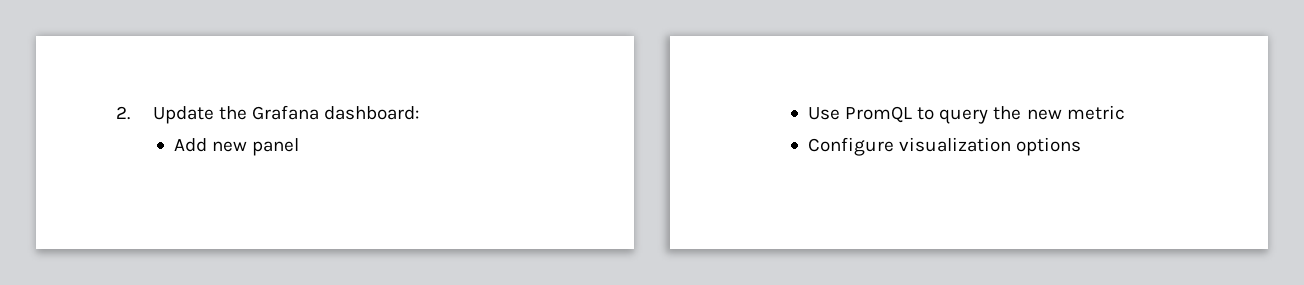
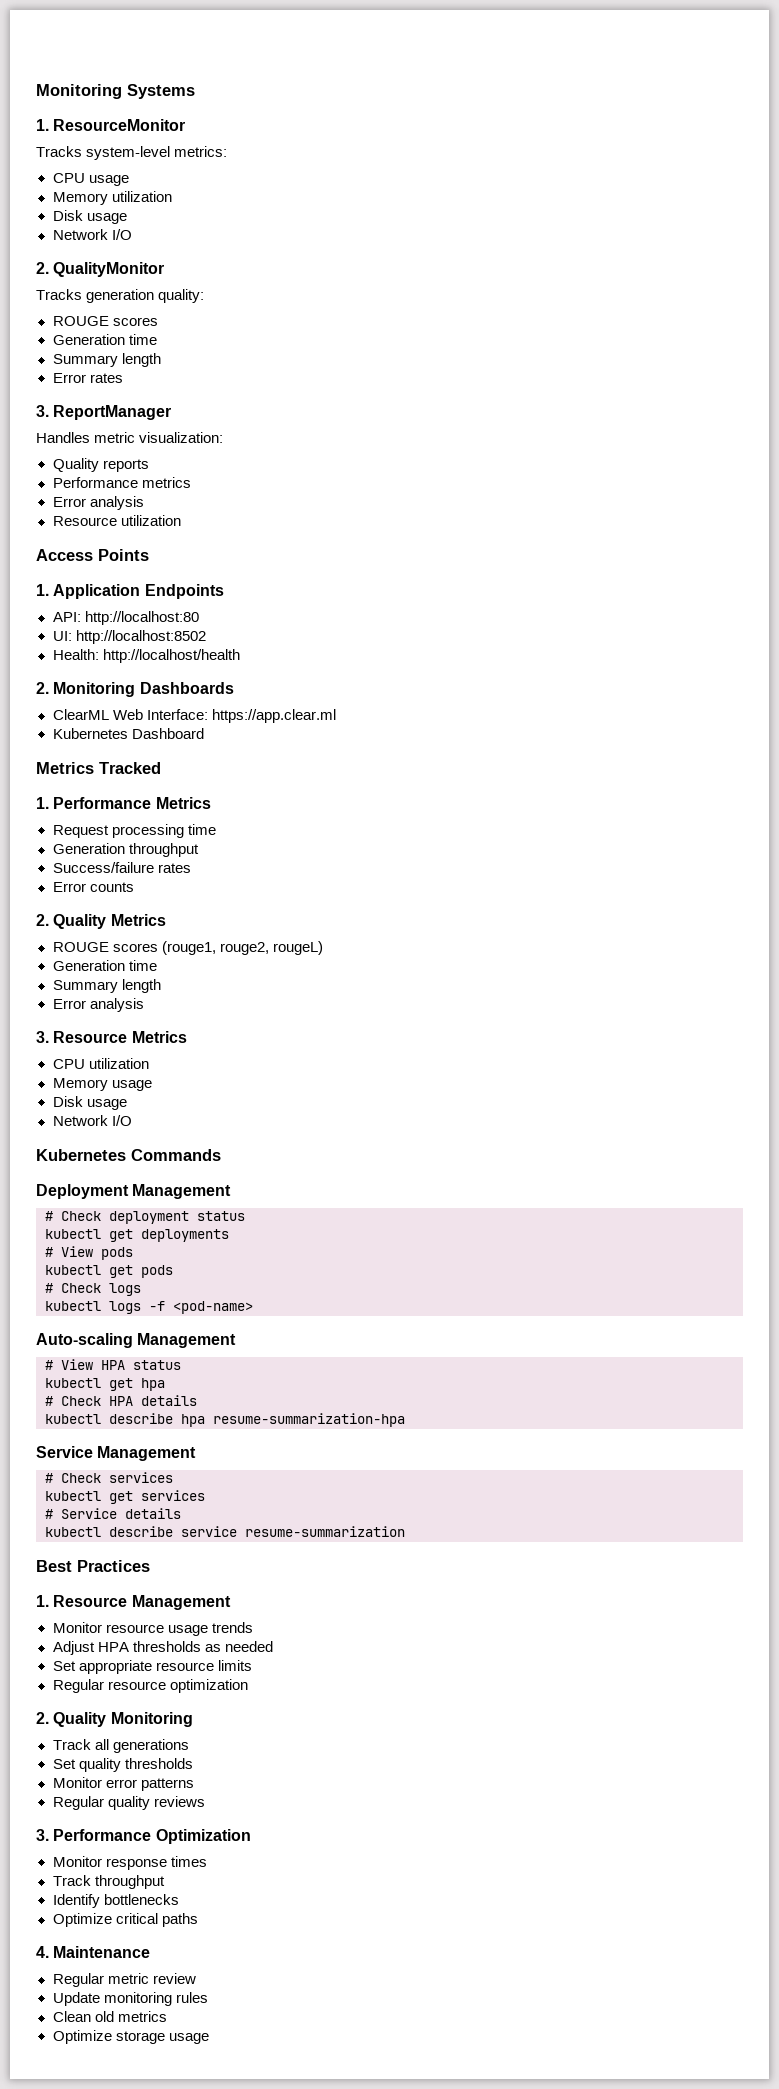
- 2. Update the Grafana dashboard:
- Add new panel
- Use PromQL to query the new metric
- Configure visualization options
+ Monitoring Systems
+ 1. ResourceMonitor
+ Tracks system-level metrics:
+ CPU usage
+ Memory utilization
+ Disk usage
+ Network I/O
+ 2. QualityMonitor
+ Tracks generation quality:
+ ROUGE scores
+ Generation time
+ Summary length
+ Error rates
+ 3. ReportManager
+ Handles metric visualization:
+ Quality reports
+ Performance metrics
+ Error analysis
+ Resource utilization
+ Access Points
+ 1. Application Endpoints
+ API: http://localhost:80
+ UI: http://localhost:8502
+ Health: http://localhost/health
+ 2. Monitoring Dashboards
+ ClearML Web Interface: https://app.clear.ml
+ Kubernetes Dashboard
+ Metrics Tracked
+ 1. Performance Metrics
+ Request processing time
+ Generation throughput
+ Success/failure rates
+ Error counts
+ 2. Quality Metrics
+ ROUGE scores (rouge1, rouge2, rougeL)
+ Generation time
+ Summary length
+ Error analysis
+ 3. Resource Metrics
+ CPU utilization
+ Memory usage
+ Disk usage
+ Network I/O
+ Kubernetes Commands
+ Deployment Management
+ # Check deployment status
+ kubectl get deployments
+ # View pods
+ kubectl get pods
+ # Check logs
+ kubectl logs -f <pod-name>
+ Auto-scaling Management
+ # View HPA status
+ kubectl get hpa
+ # Check HPA details
+ kubectl describe hpa resume-summarization-hpa
+ Service Management
+ # Check services
+ kubectl get services
+ # Service details
+ kubectl describe service resume-summarization
+ Best Practices
+ 1. Resource Management
+ Monitor resource usage trends
+ Adjust HPA thresholds as needed
+ Set appropriate resource limits
+ Regular resource optimization
+ 2. Quality Monitoring
+ Track all generations
+ Set quality thresholds
+ Monitor error patterns
+ Regular quality reviews
+ 3. Performance Optimization
+ Monitor response times
+ Track throughput
+ Identify bottlenecks
+ Optimize critical paths
+ 4. Maintenance
+ Regular metric review
+ Update monitoring rules
+ Clean old metrics
+ Optimize storage usage

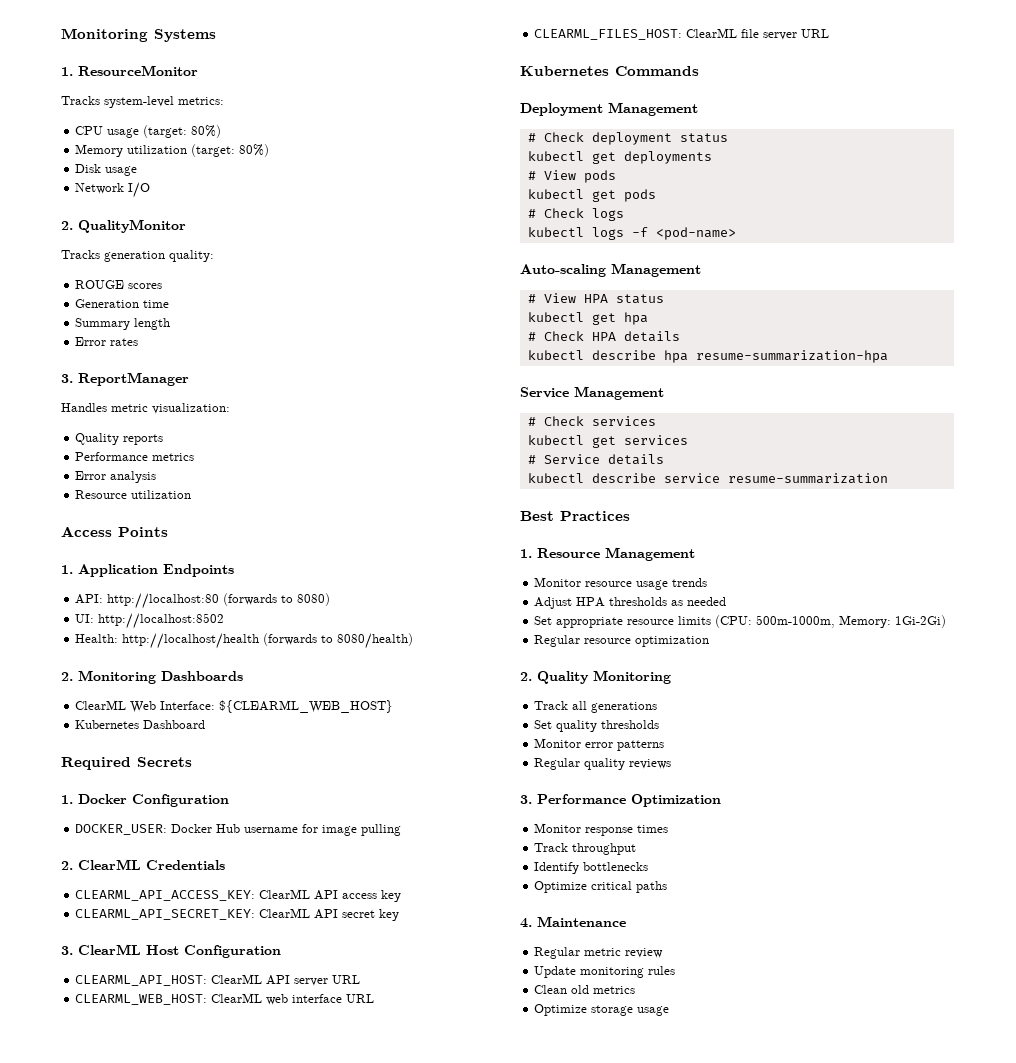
- CPU usage
+ CPU usage (target: 80%)
- Memory utilization
+ Memory utilization (target: 80%)
- API: http://localhost:80
+ API: http://localhost:80 (forwards to 8080)
- Health: http://localhost/health
+ Health: http://localhost/health (forwards to 8080/health)
- ClearML Web Interface: https://app.clear.ml
+ ClearML Web Interface: ${CLEARML_WEB_HOST}
- Metrics Tracked
- 1. Performance Metrics
- Request processing time
- Generation throughput
- Success/failure rates
- Error counts
- 2. Quality Metrics
- ROUGE scores (rouge1, rouge2, rougeL)
- Generation time
- Summary length
- Error analysis
- 3. Resource Metrics
- CPU utilization
- Memory usage
- Disk usage
- Network I/O
+ Required Secrets
+ 1. Docker Configuration
+ DOCKER_USER: Docker Hub username for image pulling
+ 2. ClearML Credentials
+ CLEARML_API_ACCESS_KEY: ClearML API access key
+ CLEARML_API_SECRET_KEY: ClearML API secret key
+ 3. ClearML Host Configuration
+ CLEARML_API_HOST: ClearML API server URL
+ CLEARML_WEB_HOST: ClearML web interface URL
+ CLEARML_FILES_HOST: ClearML file server URL
- Set appropriate resource limits
+ Set appropriate resource limits (CPU: 500m-1000m, Memory: 1Gi-2Gi)

